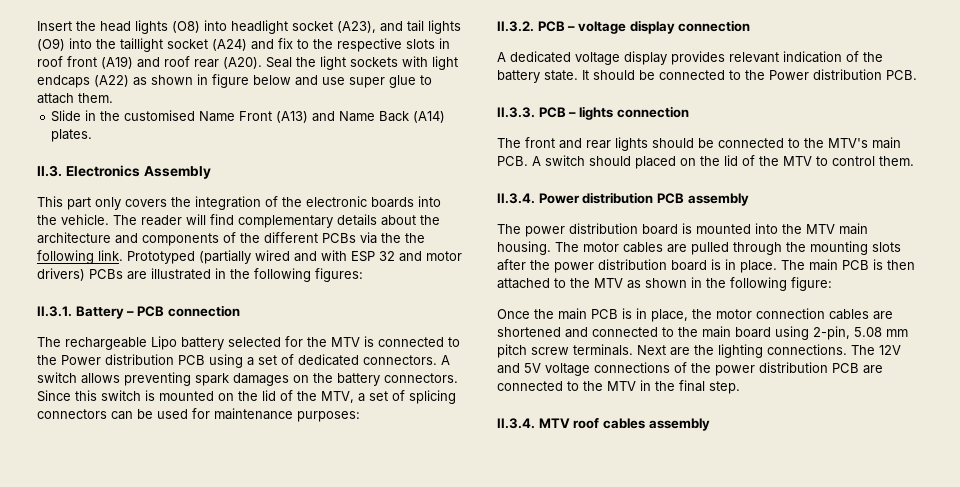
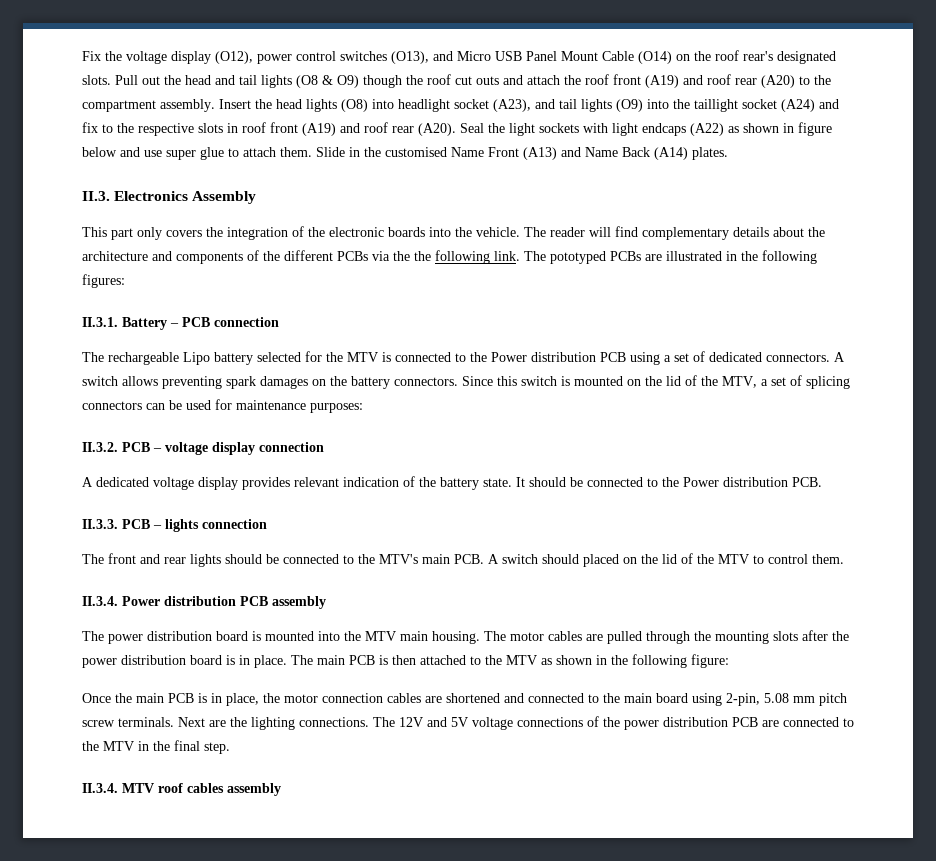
+ Fix the voltage display (O12), power control switches (O13), and Micro USB Panel Mount Cable (O14) on the roof rear's designated slots. Pull out the head and tail lights (O8 & O9) though the roof cut outs and attach the roof front (A19) and roof rear (A20) to the compartment assembly.
- Seal the light sockets with light endcaps (A22) as shown in figure below and use super glue to attach them.
- Slide in the customised Name Front (A13) and Name Back (A14) plates.
+ Seal the light sockets with light endcaps (A22) as shown in figure below and use super glue to attach them. Slide in the customised Name Front (A13) and Name Back (A14) plates.
- Prototyped (partially wired and with ESP 32 and motor drivers) PCBs are illustrated in the following figures:
+ The pototyped PCBs are illustrated in the following figures:

